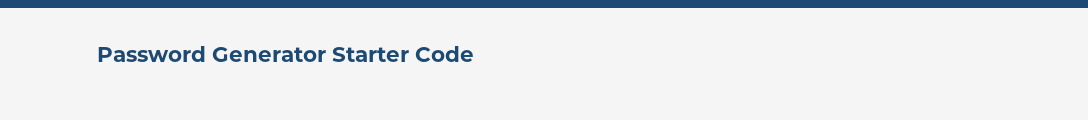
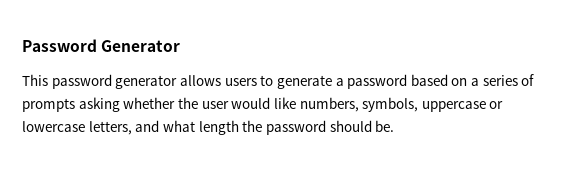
- Password Generator Starter Code
+ Password Generator
+ This password generator allows users to generate a password based on a series of prompts asking whether the user would like numbers, symbols, uppercase or lowercase letters, and what length the password should be.

